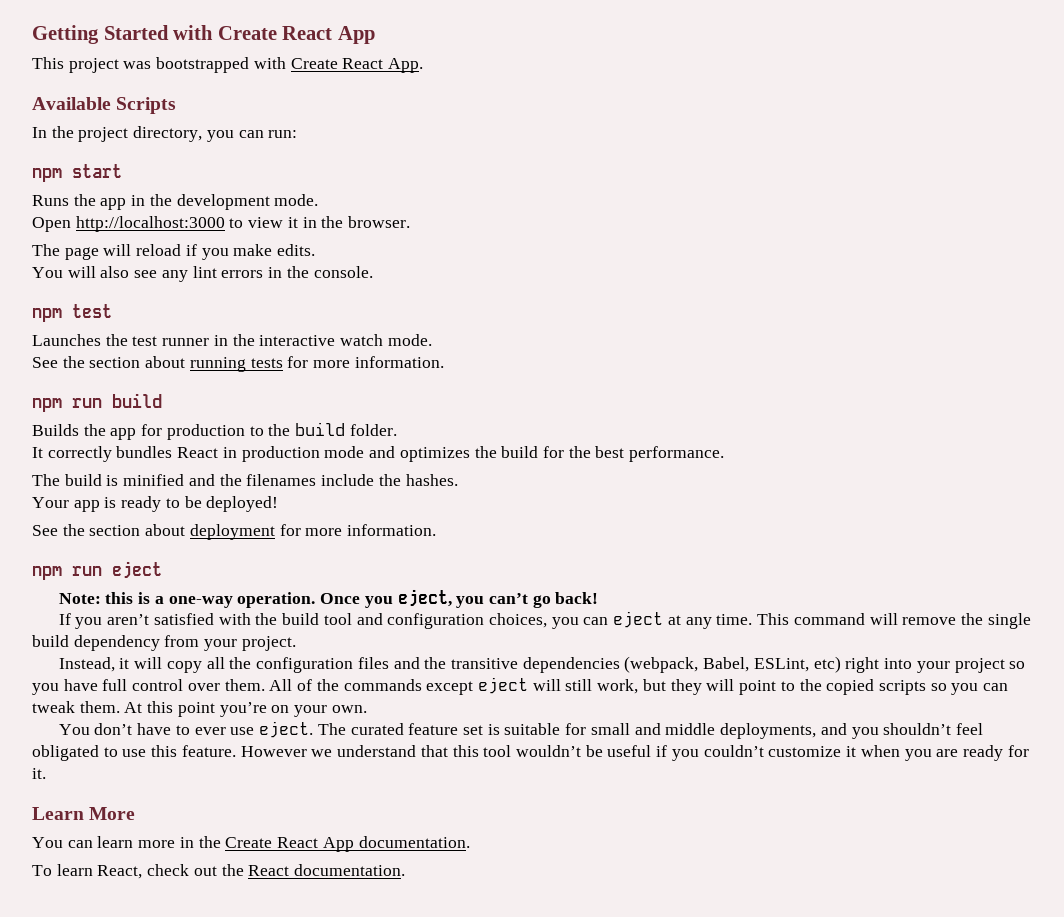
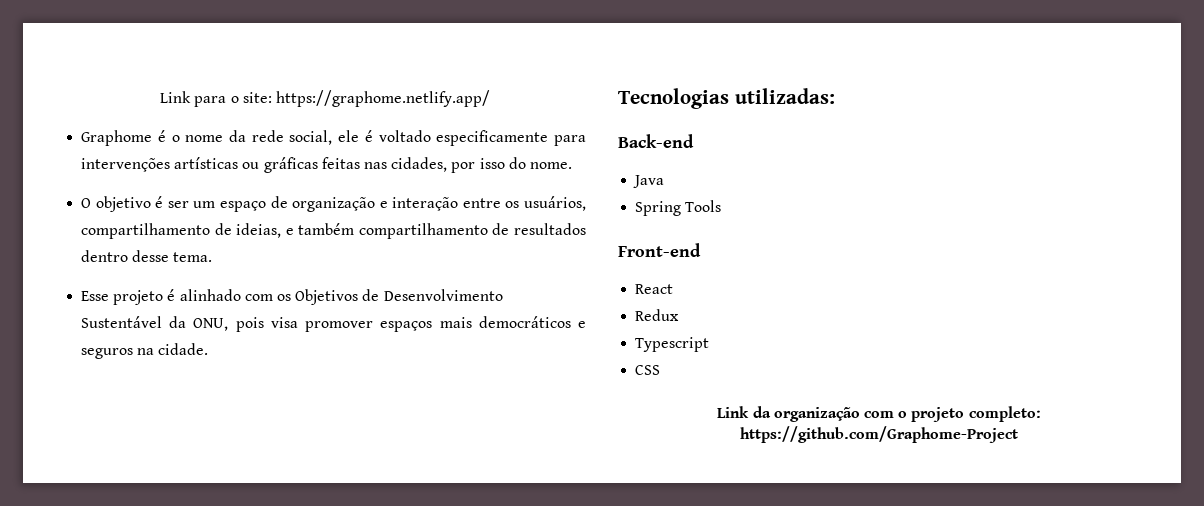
- Getting Started with Create React App
- This project was bootstrapped with Create React App.
- Available Scripts
- In the project directory, you can run:
- npm start
- Runs the app in the development mode.
- Open http://localhost:3000 to view it in the browser.
- The page will reload if you make edits.
- You will also see any lint errors in the console.
- npm test
- Launches the test runner in the interactive watch mode.
- See the section about running tests for more information.
- npm run build
- Builds the app for production to the build folder.
- It correctly bundles React in production mode and optimizes the build for the best performance.
- The build is minified and the filenames include the hashes.
- Your app is ready to be deployed!
- See the section about deployment for more information.
- npm run eject
- Note: this is a one-way operation. Once you eject, you can’t go back!
- If you aren’t satisfied with the build tool and configuration choices, you can eject at any time. This command will remove the single build dependency from your project.
- Instead, it will copy all the configuration files and the transitive dependencies (webpack, Babel, ESLint, etc) right into your project so you have full control over them. All of the commands except eject will still work, but they will point to the copied scripts so you can tweak them. At this point you’re on your own.
- You don’t have to ever use eject. The curated feature set is suitable for small and middle deployments, and you shouldn’t feel obligated to use this feature. However we understand that this tool wouldn’t be useful if you couldn’t customize it when you are ready for it.
- Learn More
- You can learn more in the Create React App documentation.
- To learn React, check out the React documentation.
+ Link para o site: https://graphome.netlify.app/
+ Graphome é o nome da rede social, ele é voltado especificamente para intervenções artísticas ou gráficas feitas nas cidades, por isso do nome.
+ O objetivo é ser um espaço de organização e interação entre os usuários, compartilhamento de ideias, e também compartilhamento de resultados dentro desse tema.
+ Esse projeto é alinhado com os Objetivos de Desenvolvimento Sustentável da ONU, pois visa promover espaços mais democráticos e seguros na cidade.
+ Tecnologias utilizadas:
+ Back-end
+ Java
+ Spring Tools
+ Front-end
+ React
+ Redux
+ Typescript
+ CSS
+ Link da organização com o projeto completo: https://github.com/Graphome-Project

